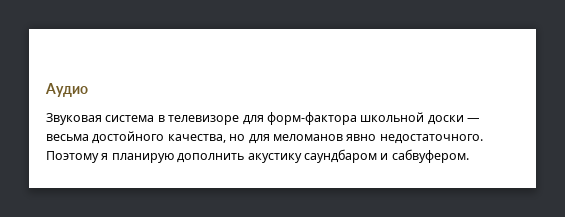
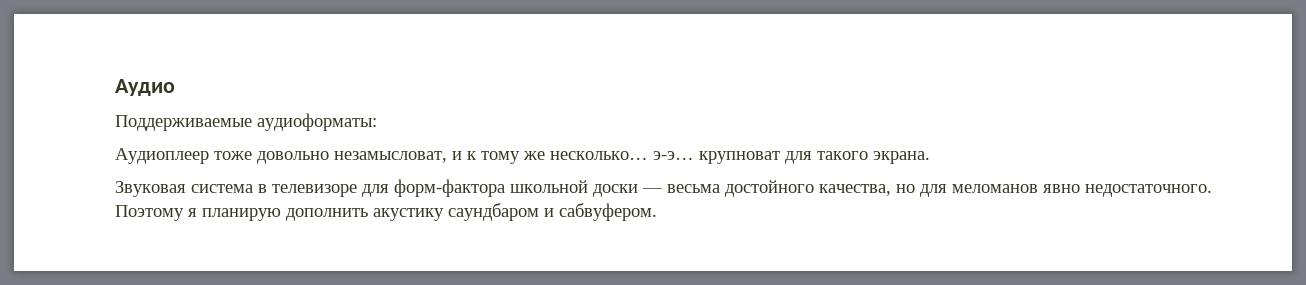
+ Поддерживаемые аудиоформаты:
+ Аудиоплеер тоже довольно незамысловат, и к тому же несколько… э-э… крупноват для такого экрана.

